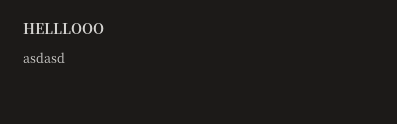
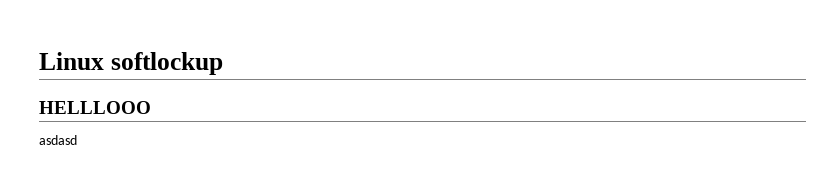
+ Linux softlockup

